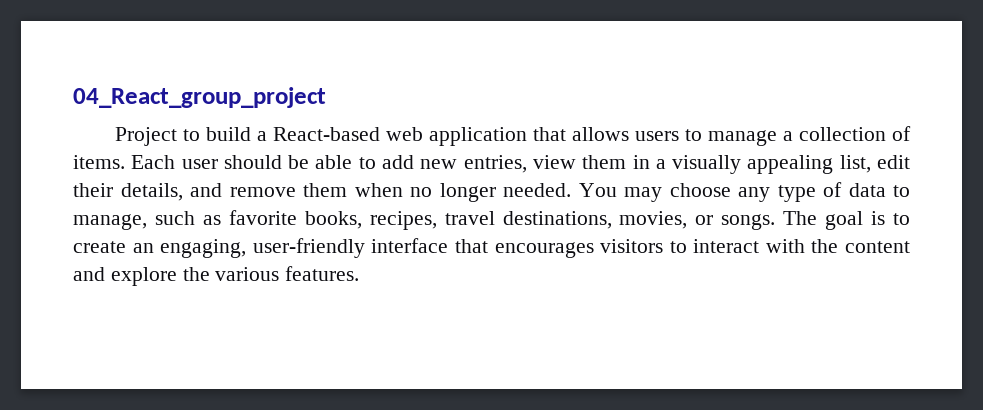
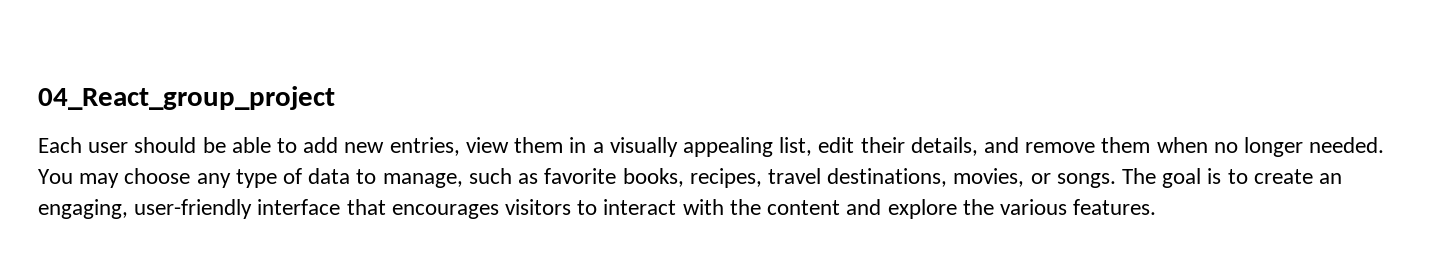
- Project to build a React-based web application that allows users to manage a collection of items.

